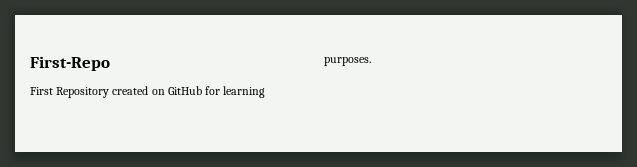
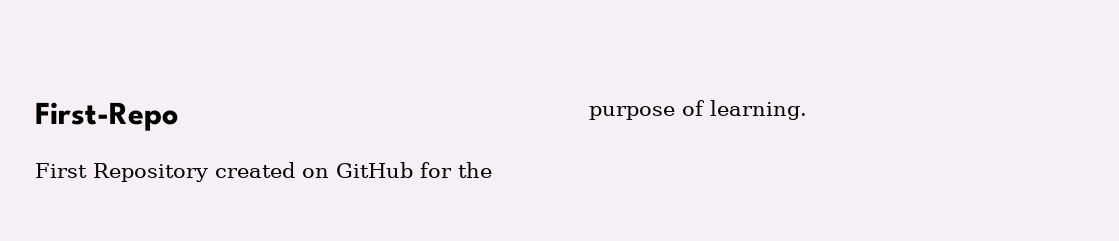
- First Repository created on GitHub for learning purposes.
+ First Repository created on GitHub for the purpose of learning.

